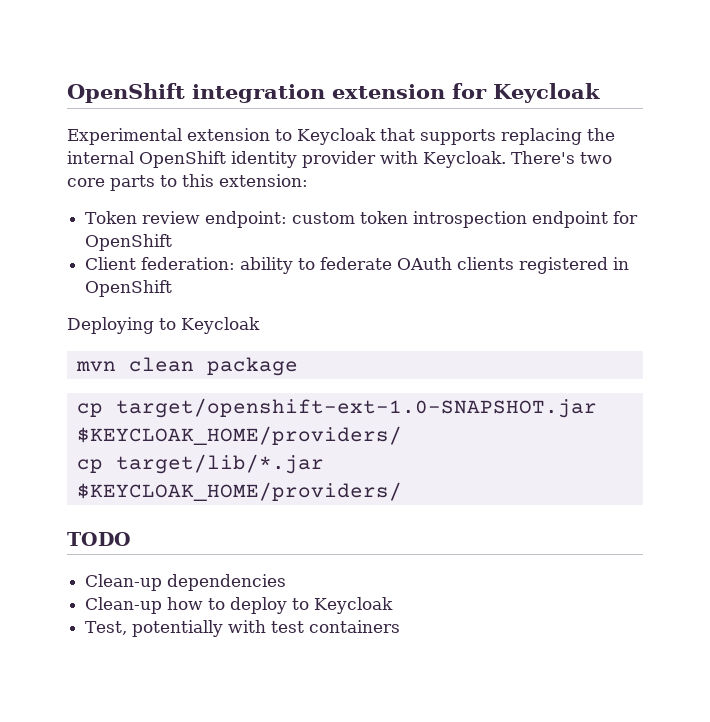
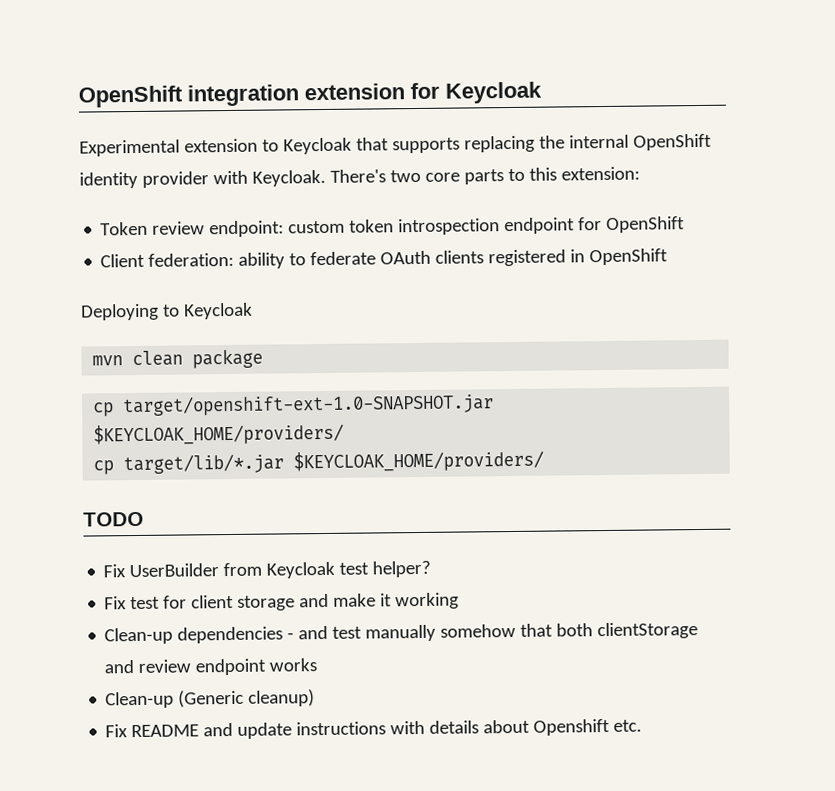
- Clean-up dependencies
- Clean-up how to deploy to Keycloak
- Test, potentially with test containers
+ Fix UserBuilder from Keycloak test helper?
+ Fix test for client storage and make it working
+ Clean-up dependencies - and test manually somehow that both clientStorage and review endpoint works
+ Clean-up (Generic cleanup)
+ Fix README and update instructions with details about Openshift etc.

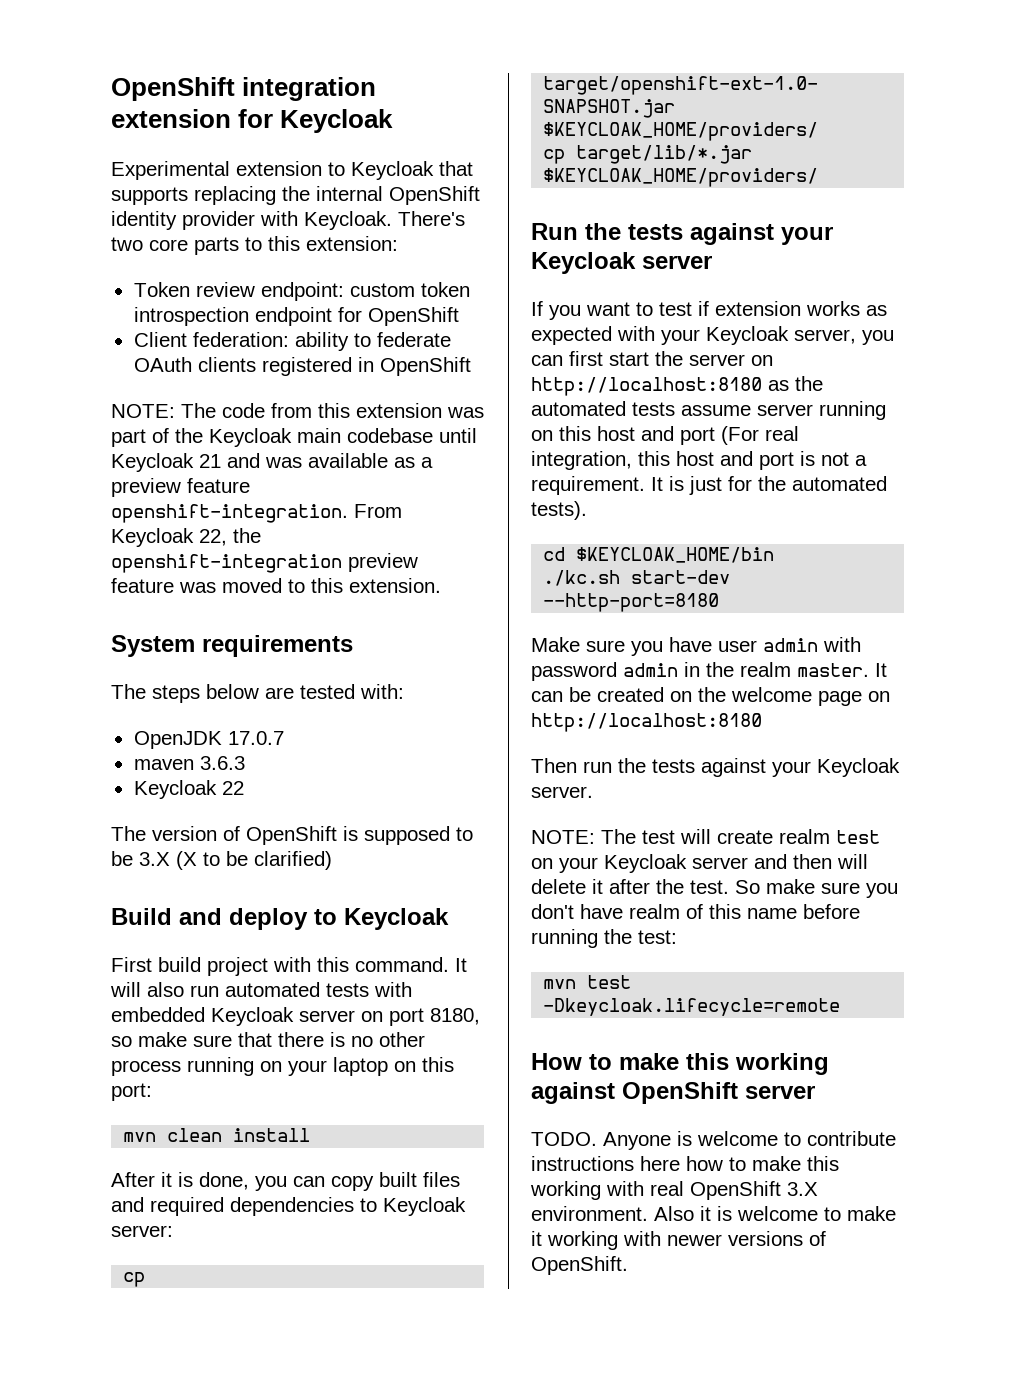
- Deploying to Keycloak
- mvn clean package
+ NOTE: The code from this extension was part of the Keycloak main codebase until Keycloak 21 and was available as a preview feature openshift-integration. From Keycloak 22, the openshift-integration preview feature was moved to this extension.
+ System requirements
+ The steps below are tested with:
+ OpenJDK 17.0.7
+ maven 3.6.3
+ Keycloak 22
+ The version of OpenShift is supposed to be 3.X (X to be clarified)
+ Build and deploy to Keycloak
+ First build project with this command. It will also run automated tests with embedded Keycloak server on port 8180, so make sure that there is no other process running on your laptop on this port:
+ mvn clean install
+ After it is done, you can copy built files and required dependencies to Keycloak server:
- TODO
- Fix UserBuilder from Keycloak test helper?
- Fix test for client storage and make it working
- Clean-up dependencies - and test manually somehow that both clientStorage and review endpoint works
- Clean-up (Generic cleanup)
- Fix README and update instructions with details about Openshift etc.
+ Run the tests against your Keycloak server
+ If you want to test if extension works as expected with your Keycloak server, you can first start the server on http://localhost:8180 as the automated tests assume server running on this host and port (For real integration, this host and port is not a requirement. It is just for the automated tests).
+ cd $KEYCLOAK_HOME/bin
+ ./kc.sh start-dev --http-port=8180
+ Make sure you have user admin with password admin in the realm master. It can be created on the welcome page on http://localhost:8180
+ Then run the tests against your Keycloak server.
+ NOTE: The test will create realm test on your Keycloak server and then will delete it after the test. So make sure you don't have realm of this name before running the test:
+ mvn test -Dkeycloak.lifecycle=remote
+ How to make this working against OpenShift server
+ TODO. Anyone is welcome to contribute instructions here how to make this working with real OpenShift 3.X environment. Also it is welcome to make it working with newer versions of OpenShift.

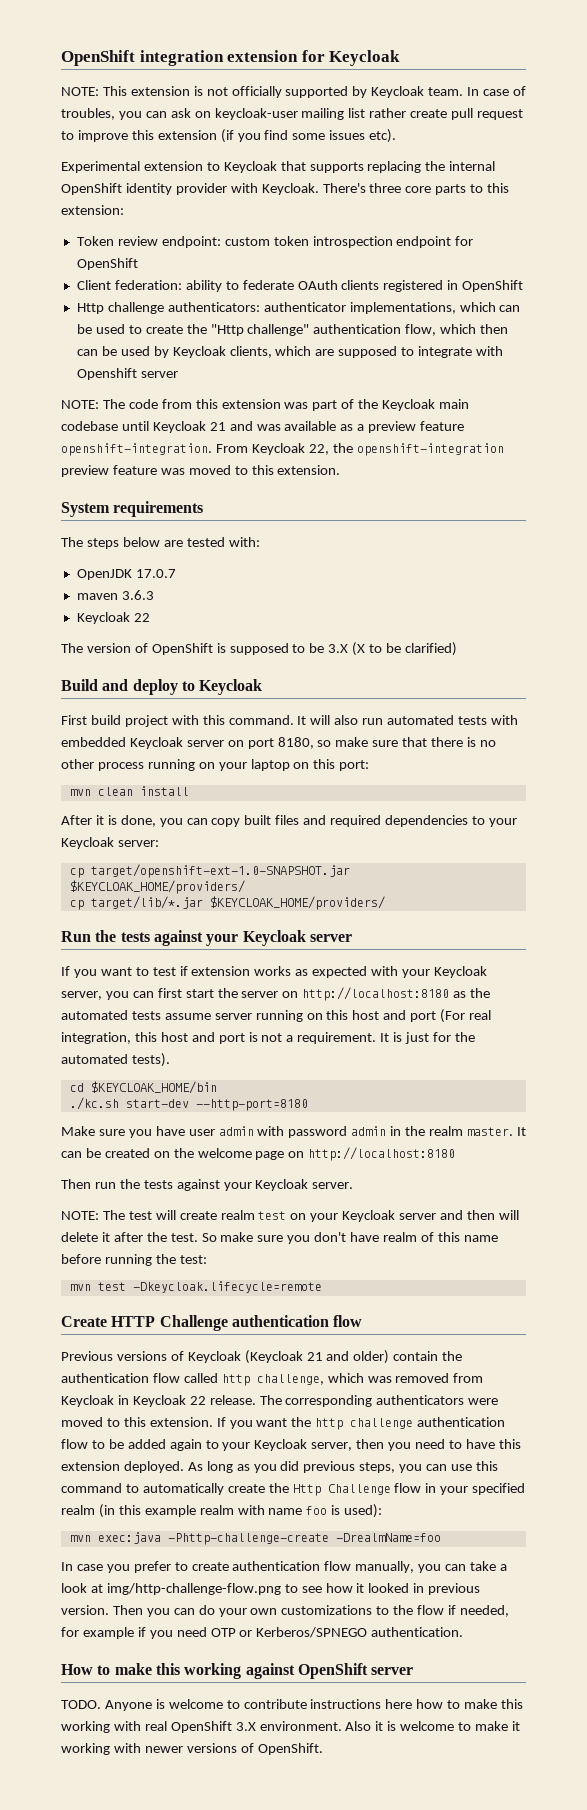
+ NOTE: This extension is not officially supported by Keycloak team. In case of troubles, you can ask on keycloak-user mailing list rather create pull request to improve this extension (if you find some issues etc).
- There's two core parts to this extension:
+ There's three core parts to this extension:
+ Http challenge authenticators: authenticator implementations, which can be used to create the "Http challenge" authentication flow, which then can be used by Keycloak clients, which are supposed to integrate with Openshift server
- After it is done, you can copy built files and required dependencies to Keycloak server:
+ After it is done, you can copy built files and required dependencies to your Keycloak server:
+ Create HTTP Challenge authentication flow
+ Previous versions of Keycloak (Keycloak 21 and older) contain the authentication flow called http challenge, which was removed from Keycloak in Keycloak 22 release. The corresponding authenticators were moved to this extension. If you want the http challenge authentication flow to be added again to your Keycloak server, then you need to have this extension deployed. As long as you did previous steps, you can use this command to automatically create the Http Challenge flow in your specified realm (in this example realm with name foo is used):
+ mvn exec:java -Phttp-challenge-create -DrealmName=foo
+ In case you prefer to create authentication flow manually, you can take a look at img/http-challenge-flow.png to see how it looked in previous version. Then you can do your own customizations to the flow if needed, for example if you need OTP or Kerberos/SPNEGO authentication.

